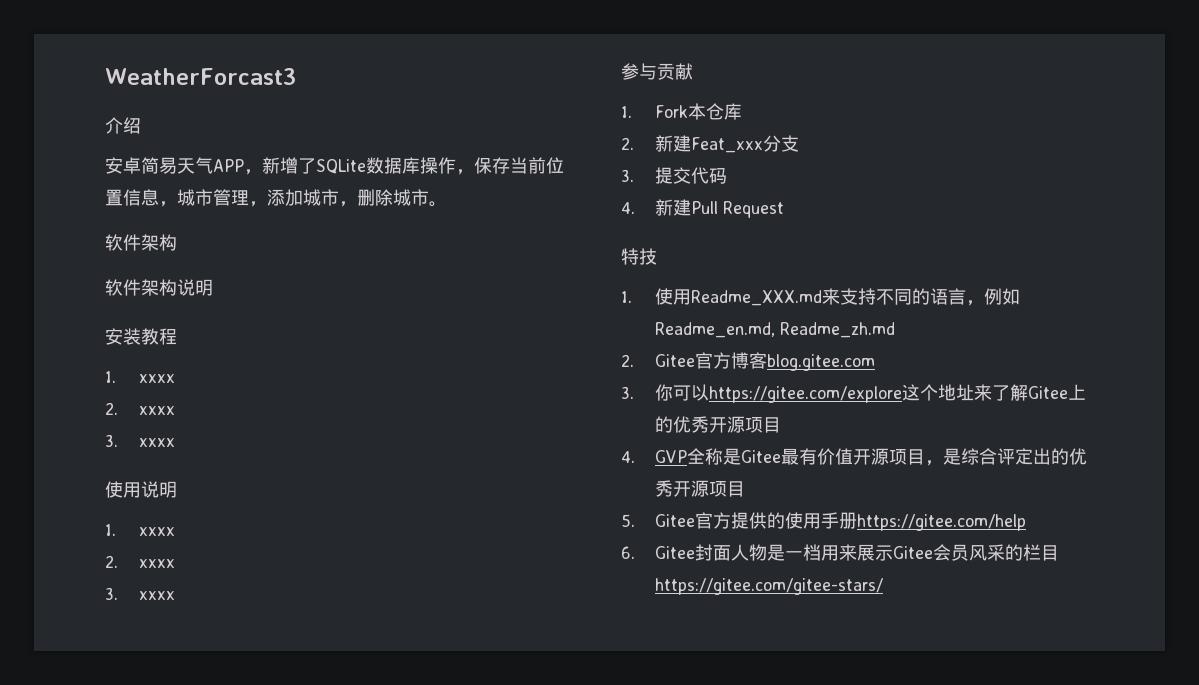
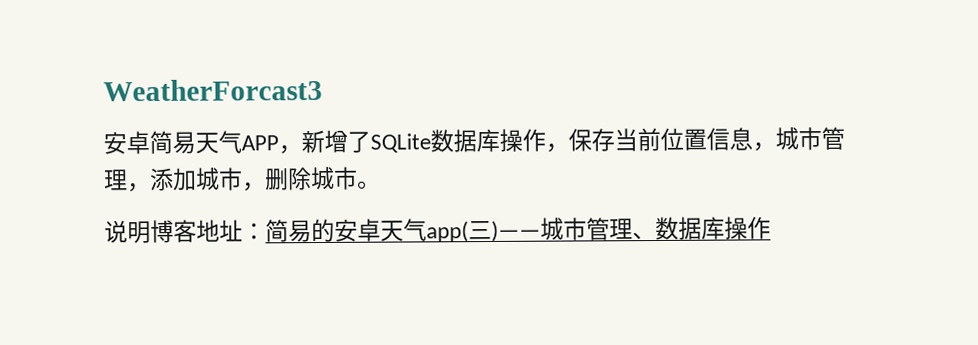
- 介绍
  安卓简易天气APP，新增了SQLite数据库操作，保存当前位置信息，城市管理，添加城市，删除城市。
- 软件架构
- 软件架构说明
- 安装教程
- 1. xxxx
- 2. xxxx
- 3. xxxx
- 使用说明
- 1. xxxx
- 2. xxxx
- 3. xxxx
- 参与贡献
- 1. Fork本仓库
- 2.新建Feat_xxx分支
- 3.提交代码
- 4.新建Pull Request
- 特技
- 1.使用Readme_XXX.md来支持不同的语言，例如Readme_en.md, Readme_zh.md
- 2. Gitee官方博客blog.gitee.com
- 3.你可以https://gitee.com/explore这个地址来了解Gitee上的优秀开源项目
- 4. GVP全称是Gitee最有价值开源项目，是综合评定出的优秀开源项目
- 5. Gitee官方提供的使用手册https://gitee.com/help
- 6. Gitee封面人物是一档用来展示Gitee会员风采的栏目https://gitee.com/gitee-stars/
+ 说明博客地址：简易的安卓天气app(三)——城市管理、数据库操作

